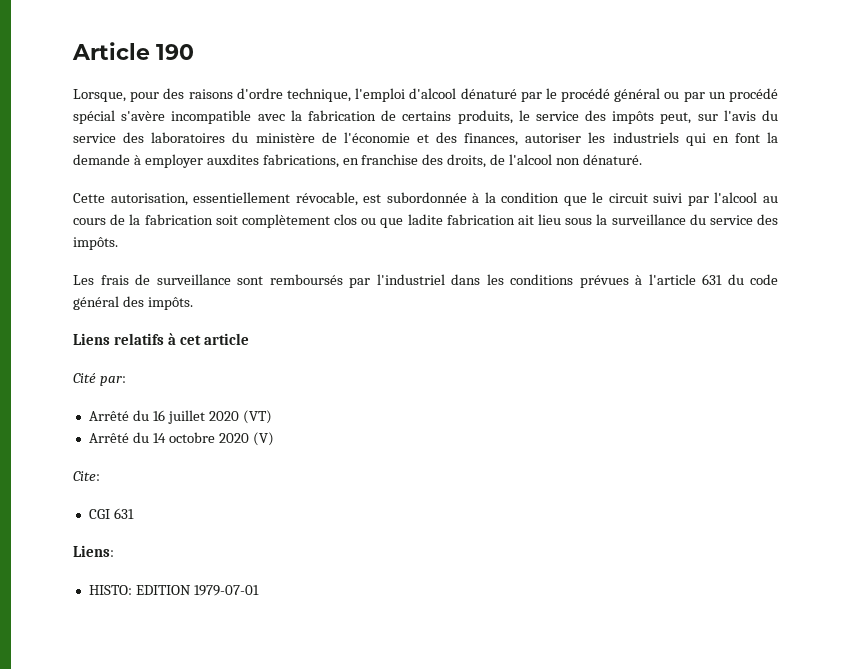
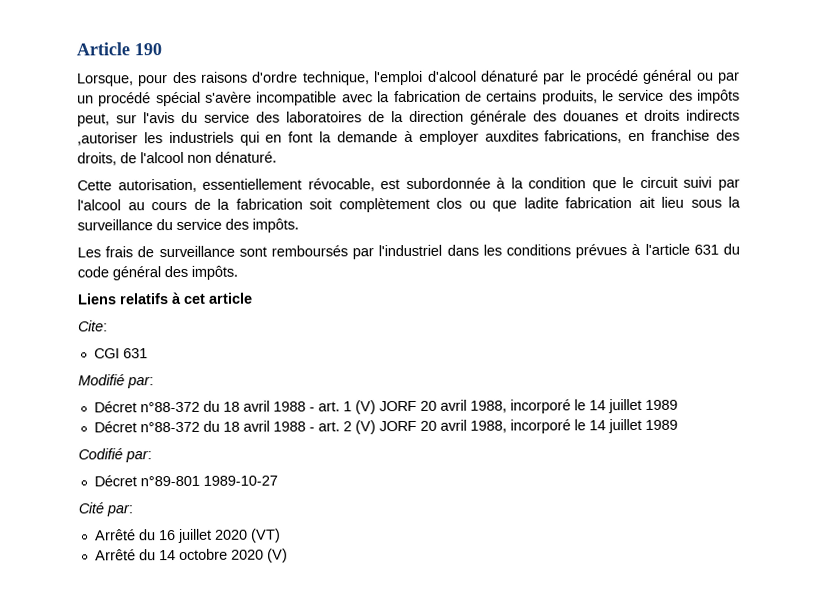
- Lorsque, pour des raisons d'ordre technique, l'emploi d'alcool dénaturé par le procédé général ou par un procédé spécial s'avère incompatible avec la fabrication de certains produits, le service des impôts peut, sur l'avis du service des laboratoires du ministère de l'économie et des finances, autoriser les industriels qui en font la demande à employer auxdites fabrications, en franchise des droits, de l'alcool non dénaturé.
+ Lorsque, pour des raisons d'ordre technique, l'emploi d'alcool dénaturé par le procédé général ou par un procédé spécial s'avère incompatible avec la fabrication de certains produits, le service des impôts peut, sur l'avis du service des laboratoires de la direction générale des douanes et droits indirects ,autoriser les industriels qui en font la demande à employer auxdites fabrications, en franchise des droits, de l'alcool non dénaturé.
+ Cite:
+ CGI 631
+ Modifié par:
+ Décret n°88-372 du 18 avril 1988 - art. 1 (V) JORF 20 avril 1988, incorporé le 14 juillet 1989
+ Décret n°88-372 du 18 avril 1988 - art. 2 (V) JORF 20 avril 1988, incorporé le 14 juillet 1989
+ Codifié par:
+ Décret n°89-801 1989-10-27
- Cite:
- CGI 631
- Liens:
- HISTO: EDITION 1979-07-01

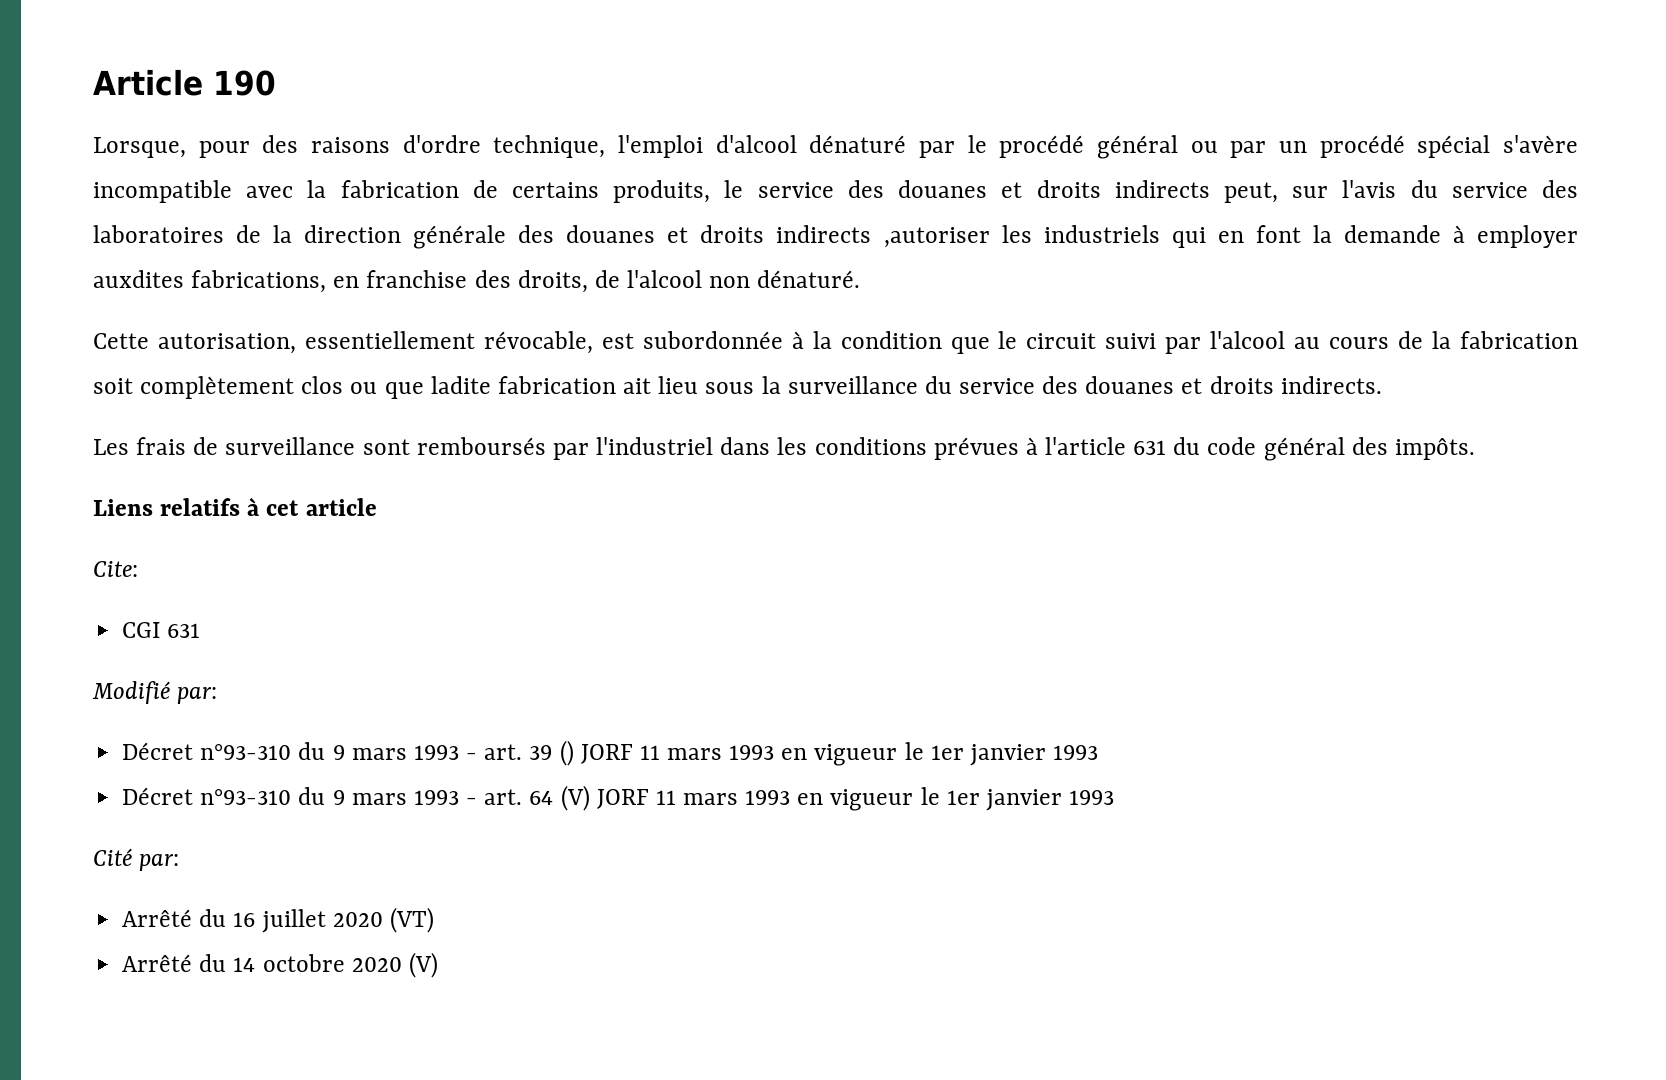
- Lorsque, pour des raisons d'ordre technique, l'emploi d'alcool dénaturé par le procédé général ou par un procédé spécial s'avère incompatible avec la fabrication de certains produits, le service des impôts peut, sur l'avis du service des laboratoires de la direction générale des douanes et droits indirects ,autoriser les industriels qui en font la demande à employer auxdites fabrications, en franchise des droits, de l'alcool non dénaturé.
+ Lorsque, pour des raisons d'ordre technique, l'emploi d'alcool dénaturé par le procédé général ou par un procédé spécial s'avère incompatible avec la fabrication de certains produits, le service des douanes et droits indirects peut, sur l'avis du service des laboratoires de la direction générale des douanes et droits indirects ,autoriser les industriels qui en font la demande à employer auxdites fabrications, en franchise des droits, de l'alcool non dénaturé.
- Cette autorisation, essentiellement révocable, est subordonnée à la condition que le circuit suivi par l'alcool au cours de la fabrication soit complètement clos ou que ladite fabrication ait lieu sous la surveillance du service des impôts.
+ Cette autorisation, essentiellement révocable, est subordonnée à la condition que le circuit suivi par l'alcool au cours de la fabrication soit complètement clos ou que ladite fabrication ait lieu sous la surveillance du service des douanes et droits indirects.
- Décret n°88-372 du 18 avril 1988 - art. 1 (V) JORF 20 avril 1988, incorporé le 14 juillet 1989
- Décret n°88-372 du 18 avril 1988 - art. 2 (V) JORF 20 avril 1988, incorporé le 14 juillet 1989
- Codifié par:
- Décret n°89-801 1989-10-27
+ Décret n°93-310 du 9 mars 1993 - art. 39 () JORF 11 mars 1993 en vigueur le 1er janvier 1993
+ Décret n°93-310 du 9 mars 1993 - art. 64 (V) JORF 11 mars 1993 en vigueur le 1er janvier 1993

